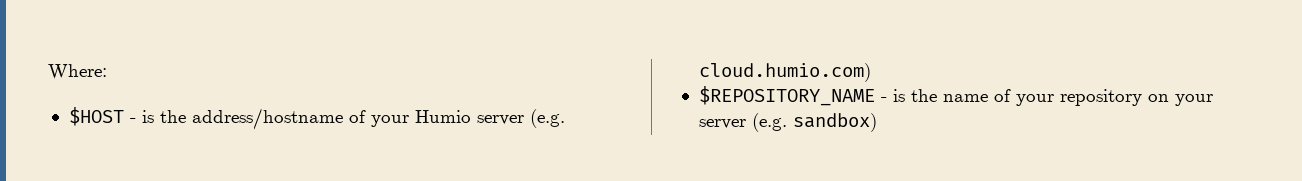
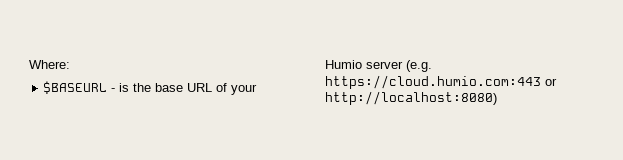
- $HOST - is the address/hostname of your Humio server (e.g. cloud.humio.com)
- $REPOSITORY_NAME - is the name of your repository on your server (e.g. sandbox)
+ $BASEURL - is the base URL of your Humio server (e.g. https://cloud.humio.com:443 or http://localhost:8080)

